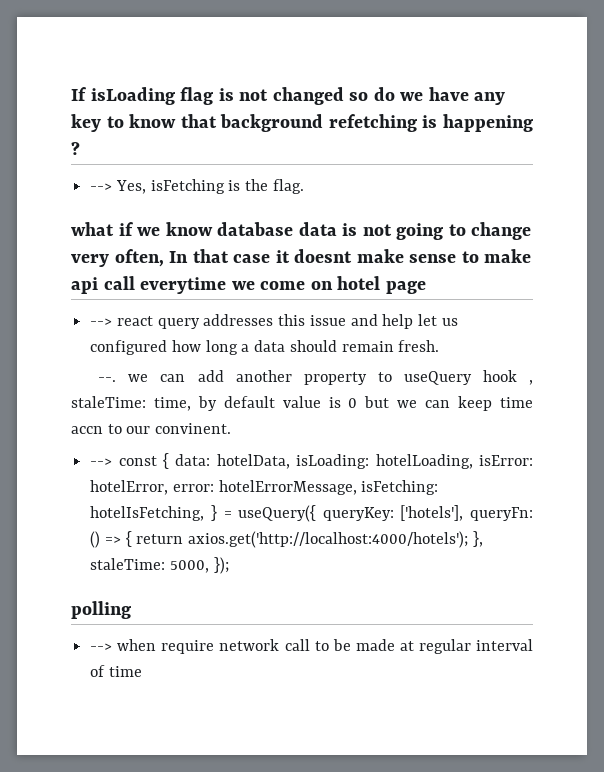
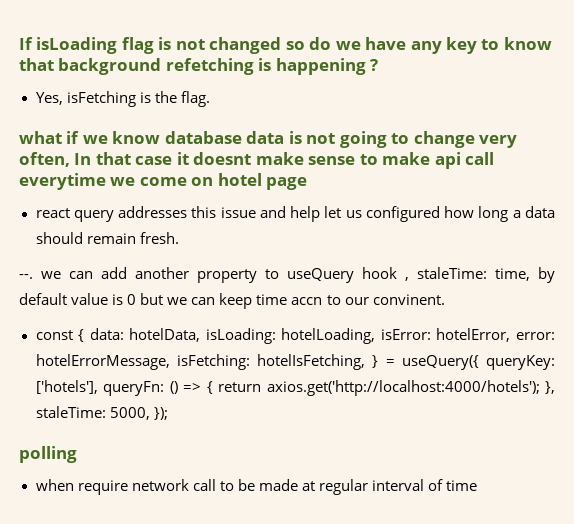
- --> Yes, isFetching is the flag.
+ Yes, isFetching is the flag.
- --> react query addresses this issue and help let us configured how long a data should remain fresh.
+ react query addresses this issue and help let us configured how long a data should remain fresh.
- --> const { data: hotelData, isLoading: hotelLoading, isError: hotelError, error: hotelErrorMessage, isFetching: hotelIsFetching, } = useQuery({ queryKey: ['hotels'], queryFn: () => { return axios.get('http://localhost:4000/hotels'); }, staleTime: 5000, });
+ const { data: hotelData, isLoading: hotelLoading, isError: hotelError, error: hotelErrorMessage, isFetching: hotelIsFetching, } = useQuery({ queryKey: ['hotels'], queryFn: () => { return axios.get('http://localhost:4000/hotels'); }, staleTime: 5000, });
- --> when require network call to be made at regular interval of time
+ when require network call to be made at regular interval of time

